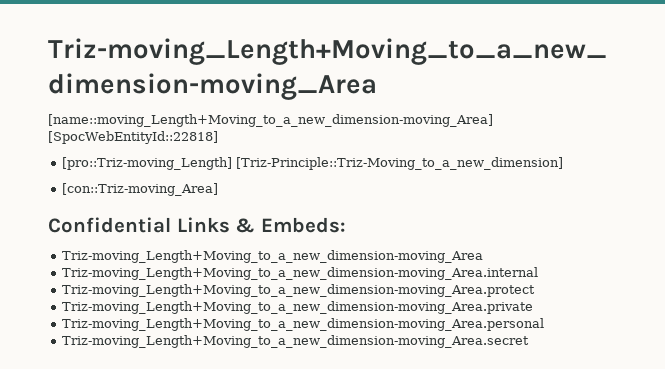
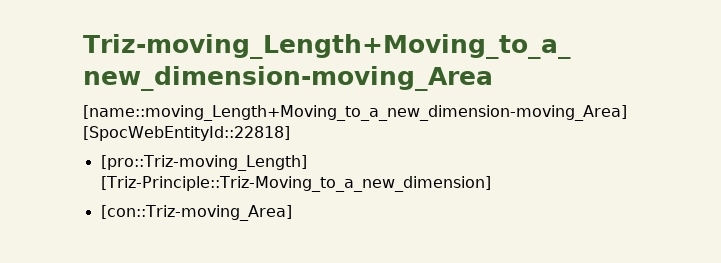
- Confidential Links & Embeds:
- Triz-moving_Length+Moving_to_a_new_dimension-moving_Area
- Triz-moving_Length+Moving_to_a_new_dimension-moving_Area.internal
- Triz-moving_Length+Moving_to_a_new_dimension-moving_Area.protect
- Triz-moving_Length+Moving_to_a_new_dimension-moving_Area.private
- Triz-moving_Length+Moving_to_a_new_dimension-moving_Area.personal
- Triz-moving_Length+Moving_to_a_new_dimension-moving_Area.secret

